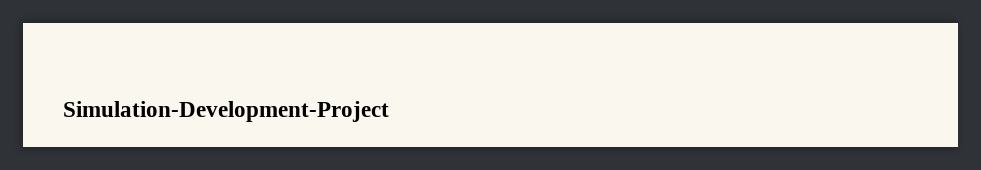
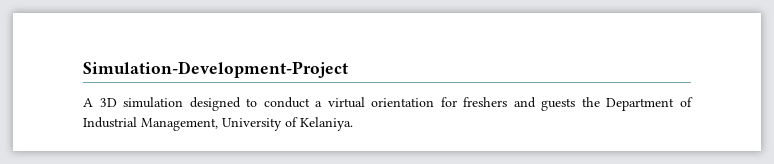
+ A 3D simulation designed to conduct a virtual orientation for freshers and guests the Department of Industrial Management, University of Kelaniya.

